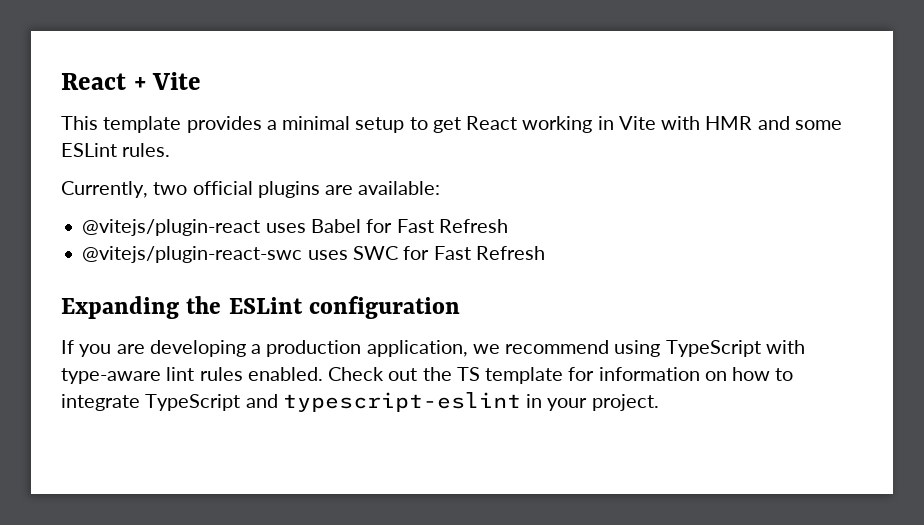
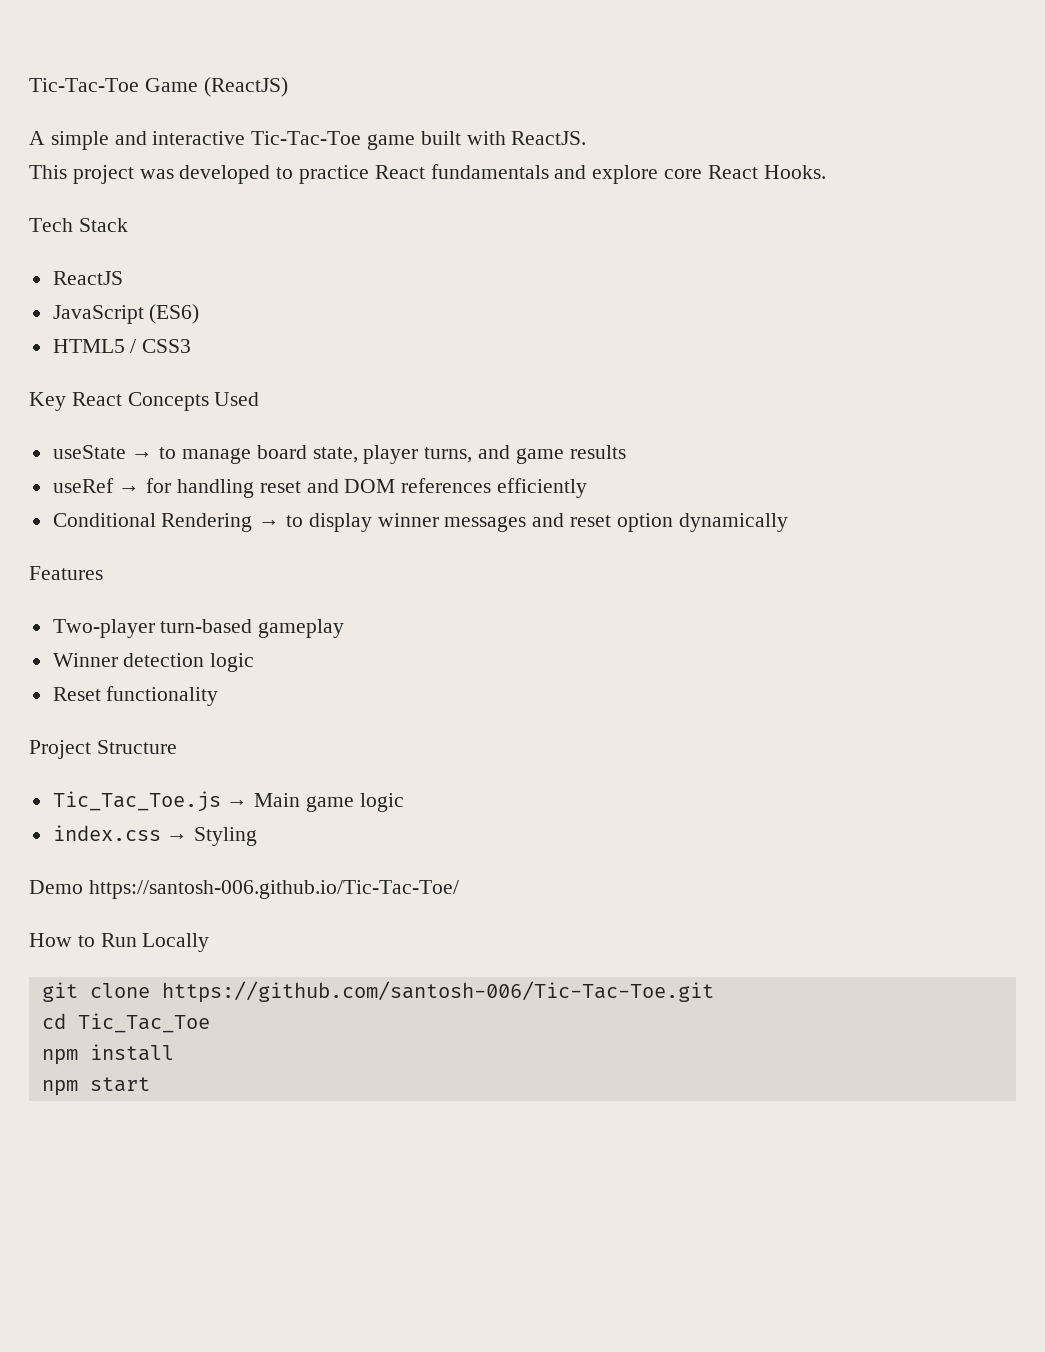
- React + Vite
- This template provides a minimal setup to get React working in Vite with HMR and some ESLint rules.
- Currently, two official plugins are available:
- @vitejs/plugin-react uses Babel for Fast Refresh
- @vitejs/plugin-react-swc uses SWC for Fast Refresh
- Expanding the ESLint configuration
- If you are developing a production application, we recommend using TypeScript with type-aware lint rules enabled. Check out the TS template for information on how to integrate TypeScript and typescript-eslint in your project.
+ Tic-Tac-Toe Game (ReactJS)
+ A simple and interactive Tic-Tac-Toe game built with ReactJS.
+ This project was developed to practice React fundamentals and explore core React Hooks.
+ Tech Stack
+ ReactJS
+ JavaScript (ES6)
+ HTML5 / CSS3
+ Key React Concepts Used
+ useState → to manage board state, player turns, and game results
+ useRef → for handling reset and DOM references efficiently
+ Conditional Rendering → to display winner messages and reset option dynamically
+ Features
+ Two-player turn-based gameplay
+ Winner detection logic
+ Reset functionality
+ Project Structure
+ Tic_Tac_Toe.js → Main game logic
+ index.css → Styling
+ Demo https://santosh-006.github.io/Tic-Tac-Toe/
+ How to Run Locally
+ git clone https://github.com/santosh-006/Tic-Tac-Toe.git
+ cd Tic_Tac_Toe
+ npm install
+ npm start

